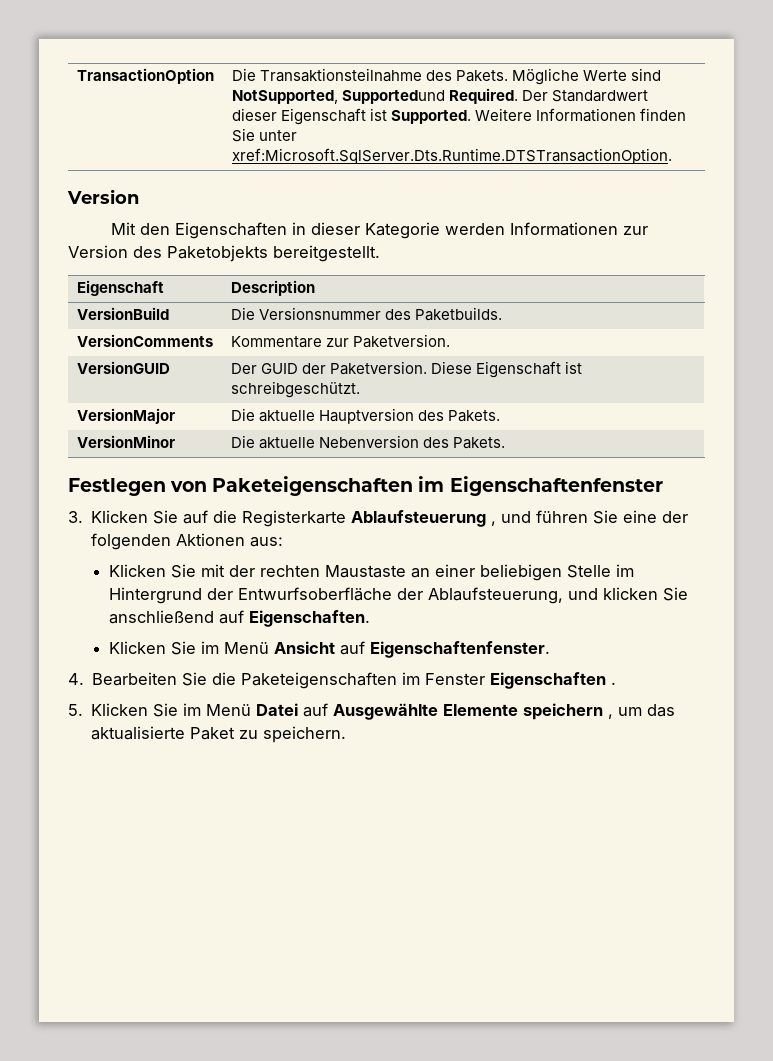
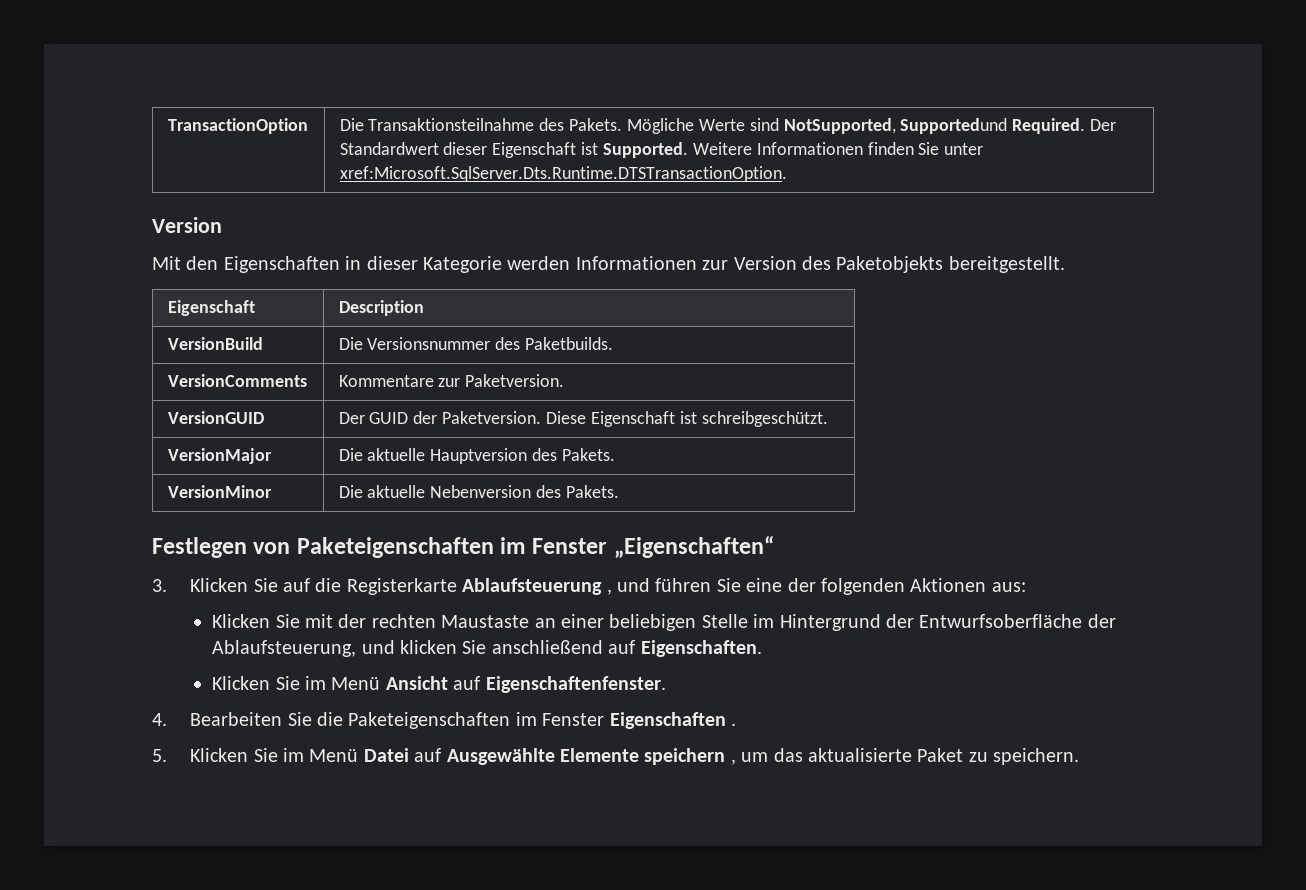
- Festlegen von Paketeigenschaften im Eigenschaftenfenster
+ Festlegen von Paketeigenschaften im Fenster „Eigenschaften“

